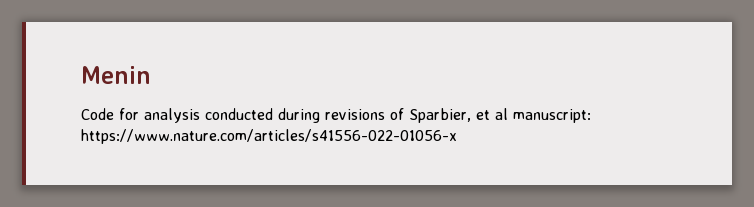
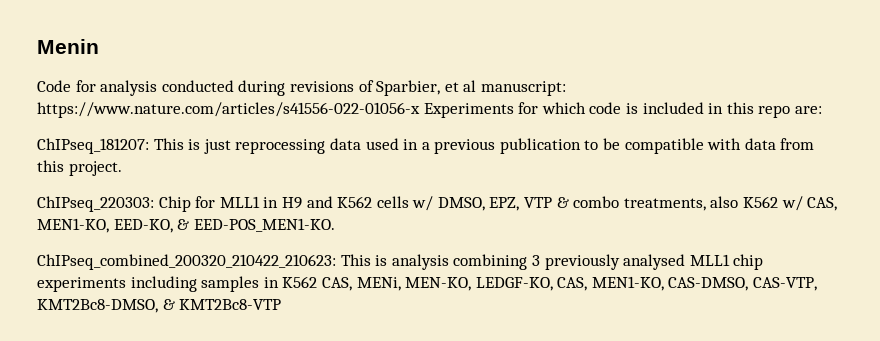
- Code for analysis conducted during revisions of Sparbier, et al manuscript: https://www.nature.com/articles/s41556-022-01056-x
+ Code for analysis conducted during revisions of Sparbier, et al manuscript: https://www.nature.com/articles/s41556-022-01056-x Experiments for which code is included in this repo are:
+ ChIPseq_181207: This is just reprocessing data used in a previous publication to be compatible with data from this project.
+ ChIPseq_220303: Chip for MLL1 in H9 and K562 cells w/ DMSO, EPZ, VTP & combo treatments, also K562 w/ CAS, MEN1-KO, EED-KO, & EED-POS_MEN1-KO.
+ ChIPseq_combined_200320_210422_210623: This is analysis combining 3 previously analysed MLL1 chip experiments including samples in K562 CAS, MENi, MEN-KO, LEDGF-KO, CAS, MEN1-KO, CAS-DMSO, CAS-VTP, KMT2Bc8-DMSO, & KMT2Bc8-VTP

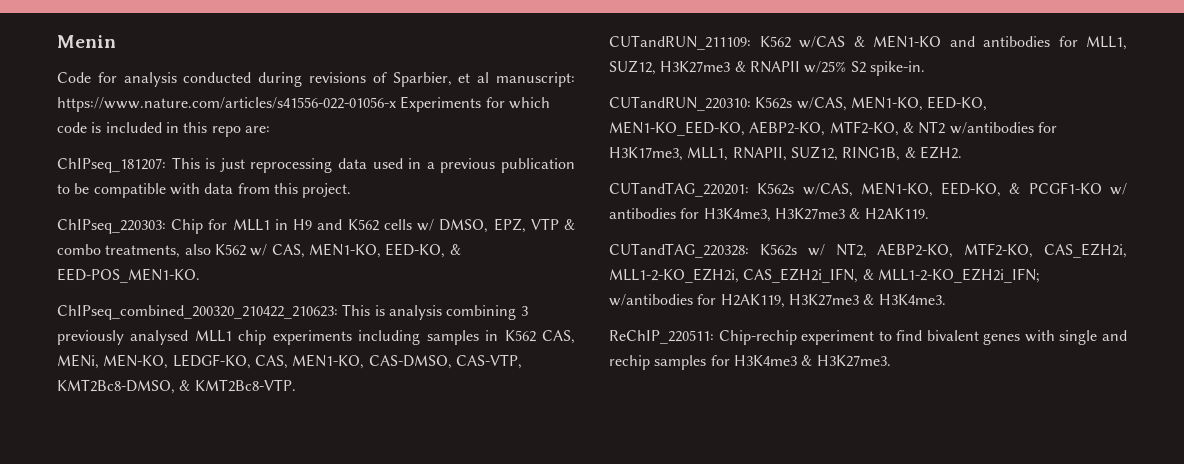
- ChIPseq_combined_200320_210422_210623: This is analysis combining 3 previously analysed MLL1 chip experiments including samples in K562 CAS, MENi, MEN-KO, LEDGF-KO, CAS, MEN1-KO, CAS-DMSO, CAS-VTP, KMT2Bc8-DMSO, & KMT2Bc8-VTP
+ ChIPseq_combined_200320_210422_210623: This is analysis combining 3 previously analysed MLL1 chip experiments including samples in K562 CAS, MENi, MEN-KO, LEDGF-KO, CAS, MEN1-KO, CAS-DMSO, CAS-VTP, KMT2Bc8-DMSO, & KMT2Bc8-VTP.
+ CUTandRUN_211109: K562 w/CAS & MEN1-KO and antibodies for MLL1, SUZ12, H3K27me3 & RNAPII w/25% S2 spike-in.
+ CUTandRUN_220310: K562s w/CAS, MEN1-KO, EED-KO, MEN1-KO_EED-KO, AEBP2-KO, MTF2-KO, & NT2 w/antibodies for H3K17me3, MLL1, RNAPII, SUZ12, RING1B, & EZH2.
+ CUTandTAG_220201: K562s w/CAS, MEN1-KO, EED-KO, & PCGF1-KO w/ antibodies for H3K4me3, H3K27me3 & H2AK119.
+ CUTandTAG_220328: K562s w/ NT2, AEBP2-KO, MTF2-KO, CAS_EZH2i, MLL1-2-KO_EZH2i, CAS_EZH2i_IFN, & MLL1-2-KO_EZH2i_IFN; w/antibodies for H2AK119, H3K27me3 & H3K4me3.
+ ReChIP_220511: Chip-rechip experiment to find bivalent genes with single and rechip samples for H3K4me3 & H3K27me3.

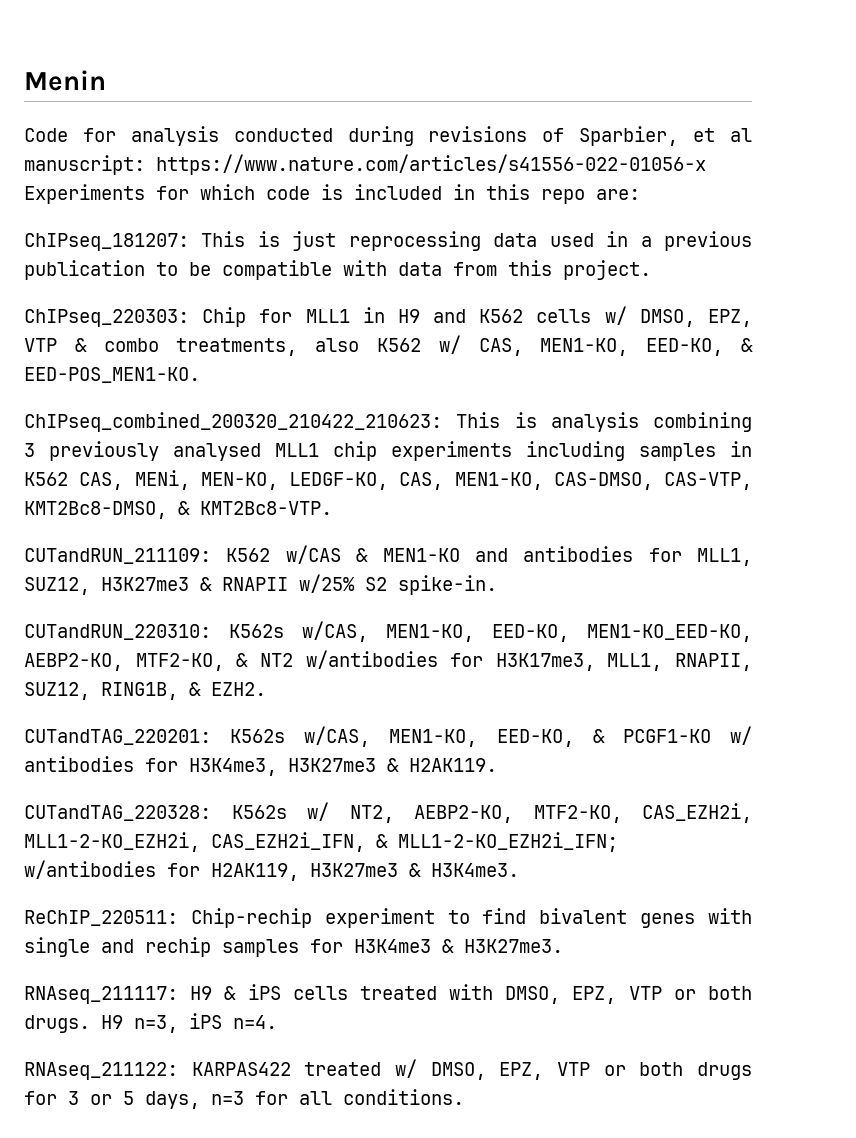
+ RNAseq_211117: H9 & iPS cells treated with DMSO, EPZ, VTP or both drugs. H9 n=3, iPS n=4.
+ RNAseq_211122: KARPAS422 treated w/ DMSO, EPZ, VTP or both drugs for 3 or 5 days, n=3 for all conditions.

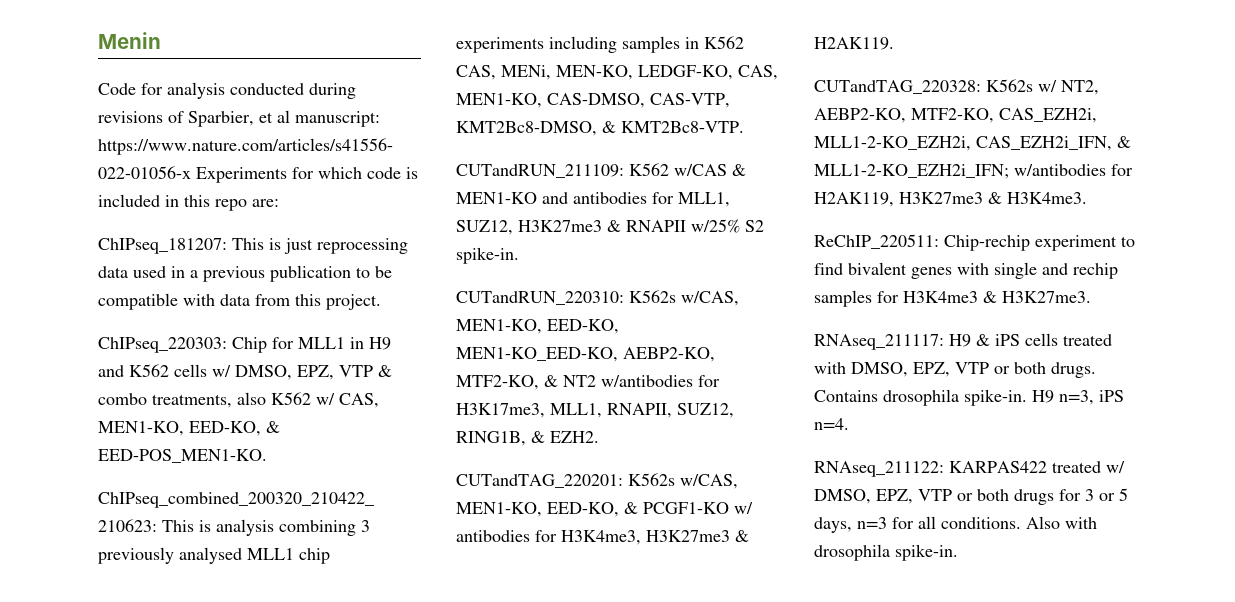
+ Contains drosophila spike-in.
+ Also with drosophila spike-in.

